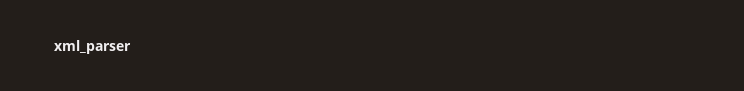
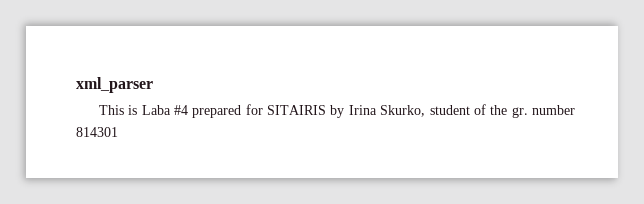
+ This is Laba #4 prepared for SITAIRIS by Irina Skurko, student of the gr. number 814301

